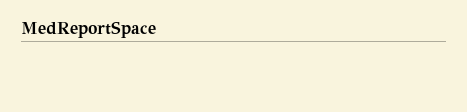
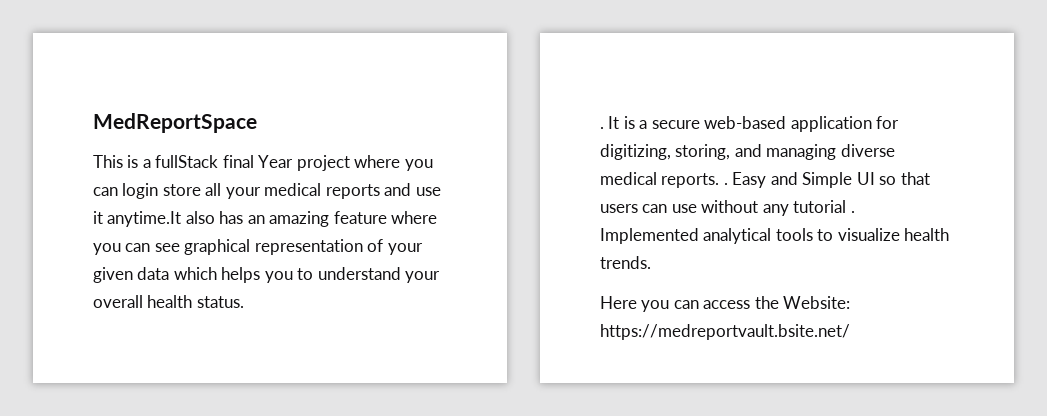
+ This is a fullStack final Year project where you can login store all your medical reports and use it anytime.It also has an amazing feature where you can see graphical representation of your given data which helps you to understand your overall health status.
+ . It is a secure web-based application for digitizing, storing, and managing diverse medical reports. . Easy and Simple UI so that users can use without any tutorial . Implemented analytical tools to visualize health trends.
+ Here you can access the Website: https://medreportvault.bsite.net/

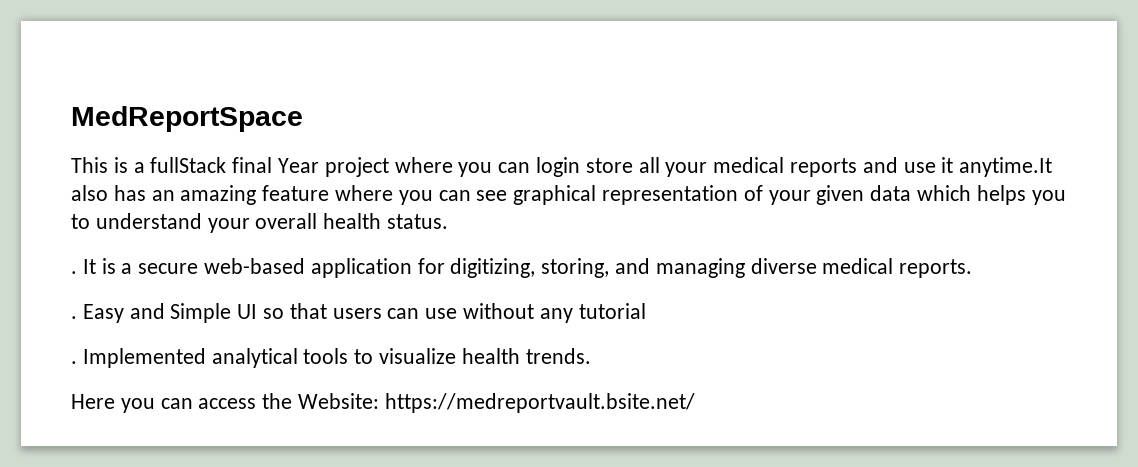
- It is a secure web-based application for digitizing, storing, and managing diverse medical reports. .
+ It is a secure web-based application for digitizing, storing, and managing diverse medical reports.
+ .
- Easy and Simple UI so that users can use without any tutorial .
+ Easy and Simple UI so that users can use without any tutorial
+ .

